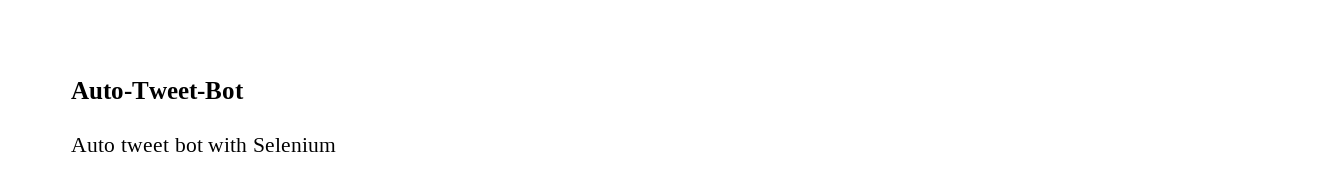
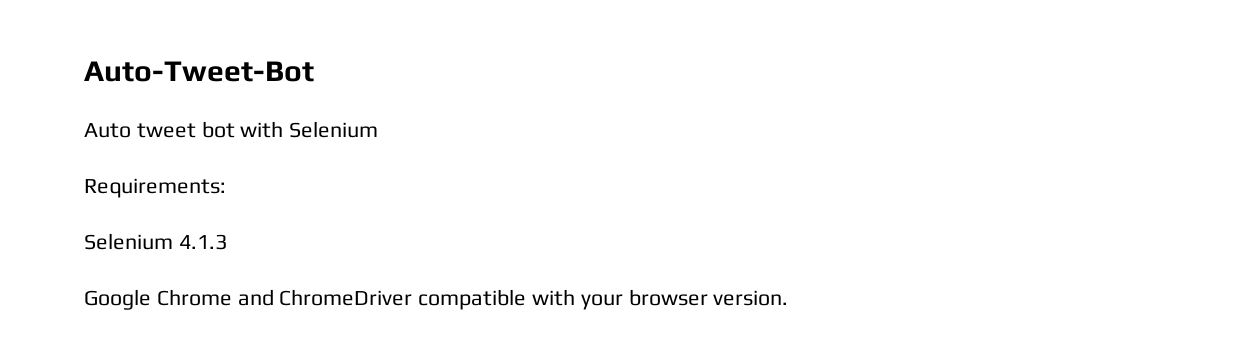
+ Requirements:
+ Selenium 4.1.3
+ Google Chrome and ChromeDriver compatible with your browser version.

